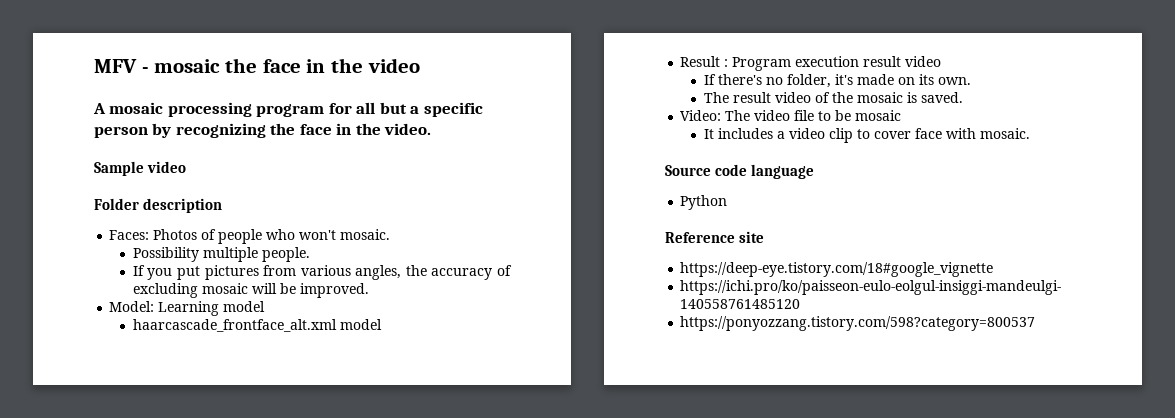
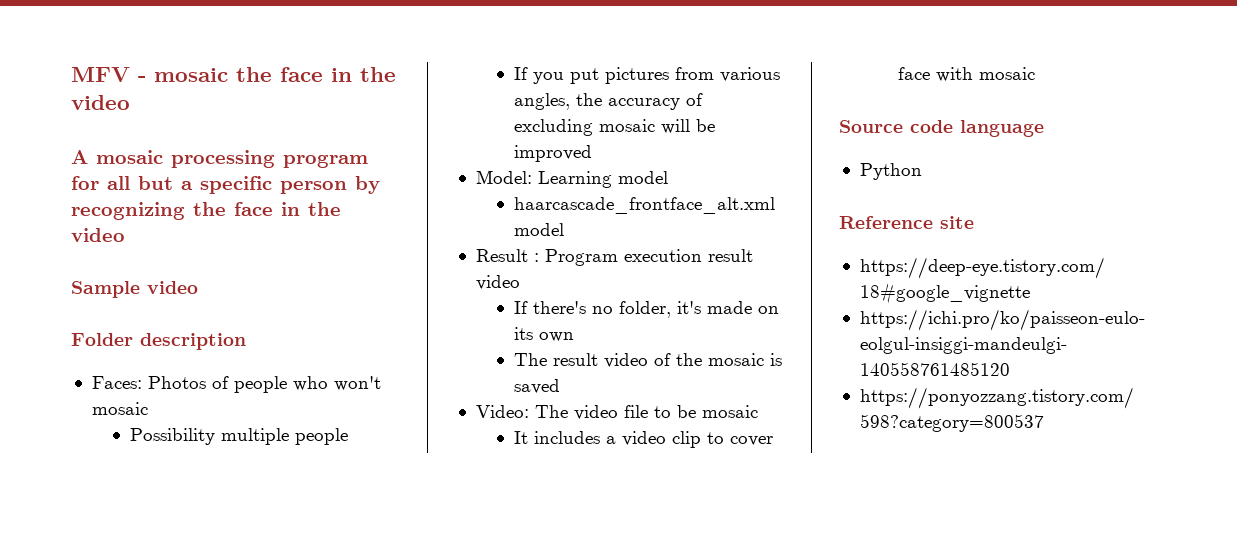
- A mosaic processing program for all but a specific person by recognizing the face in the video.
+ A mosaic processing program for all but a specific person by recognizing the face in the video
- Faces: Photos of people who won't mosaic.
+ Faces: Photos of people who won't mosaic
- Possibility multiple people.
+ Possibility multiple people
- If you put pictures from various angles, the accuracy of excluding mosaic will be improved.
+ If you put pictures from various angles, the accuracy of excluding mosaic will be improved
- If there's no folder, it's made on its own.
+ If there's no folder, it's made on its own
- The result video of the mosaic is saved.
+ The result video of the mosaic is saved
- It includes a video clip to cover face with mosaic.
+ It includes a video clip to cover face with mosaic

